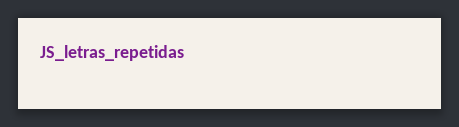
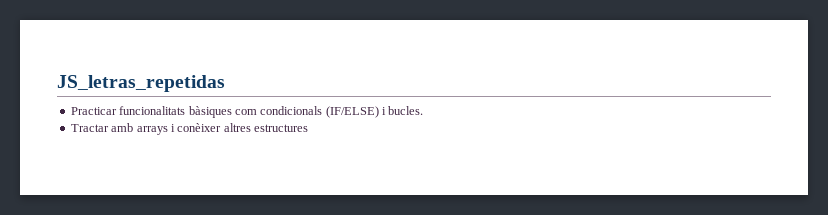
+ Practicar funcionalitats bàsiques com condicionals (IF/ELSE) i bucles.
+ Tractar amb arrays i conèixer altres estructures

